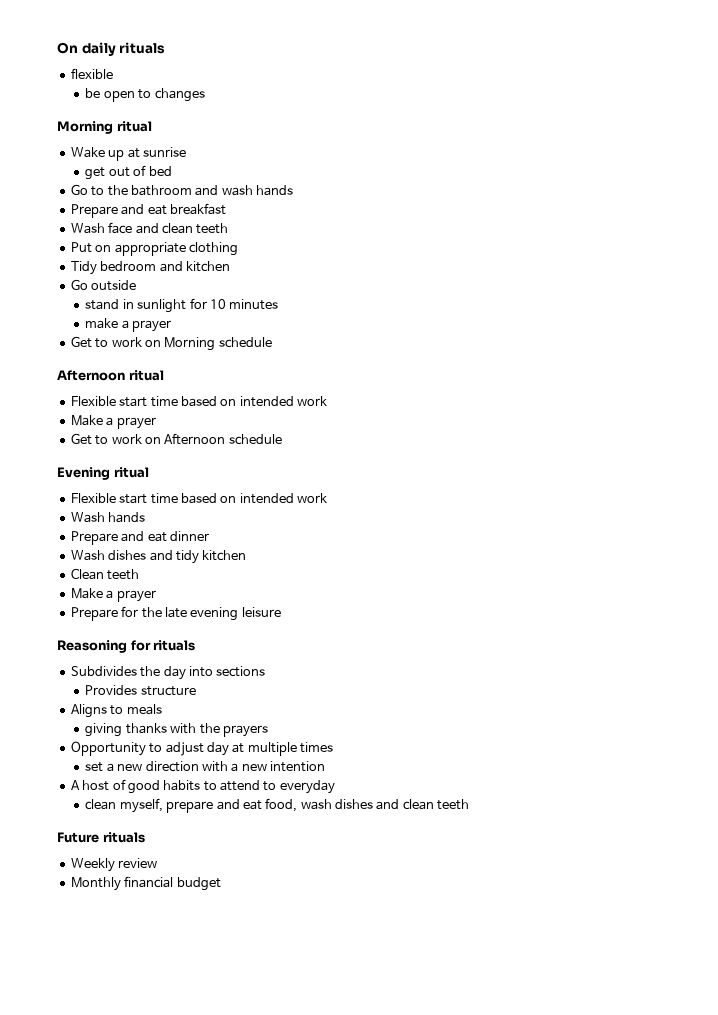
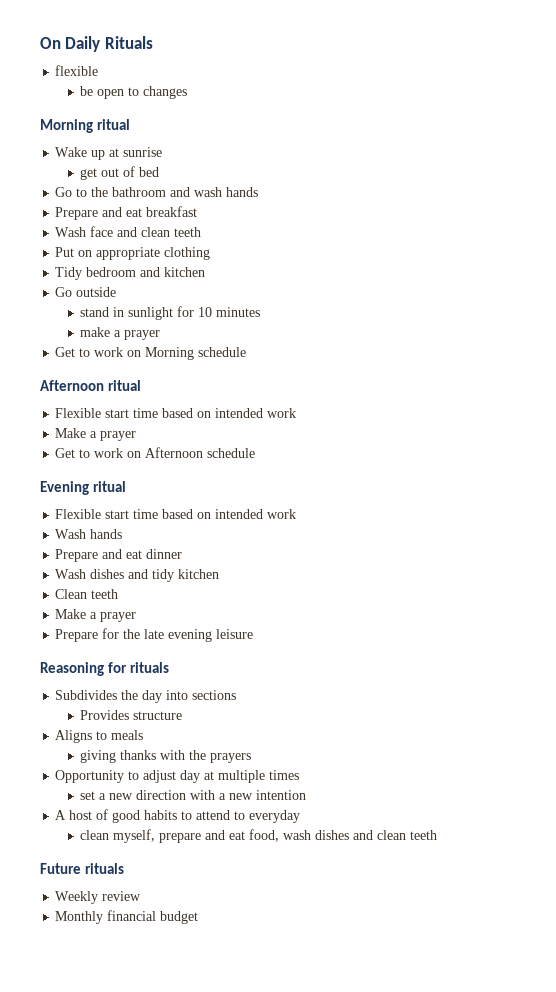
- On daily rituals
+ On Daily Rituals

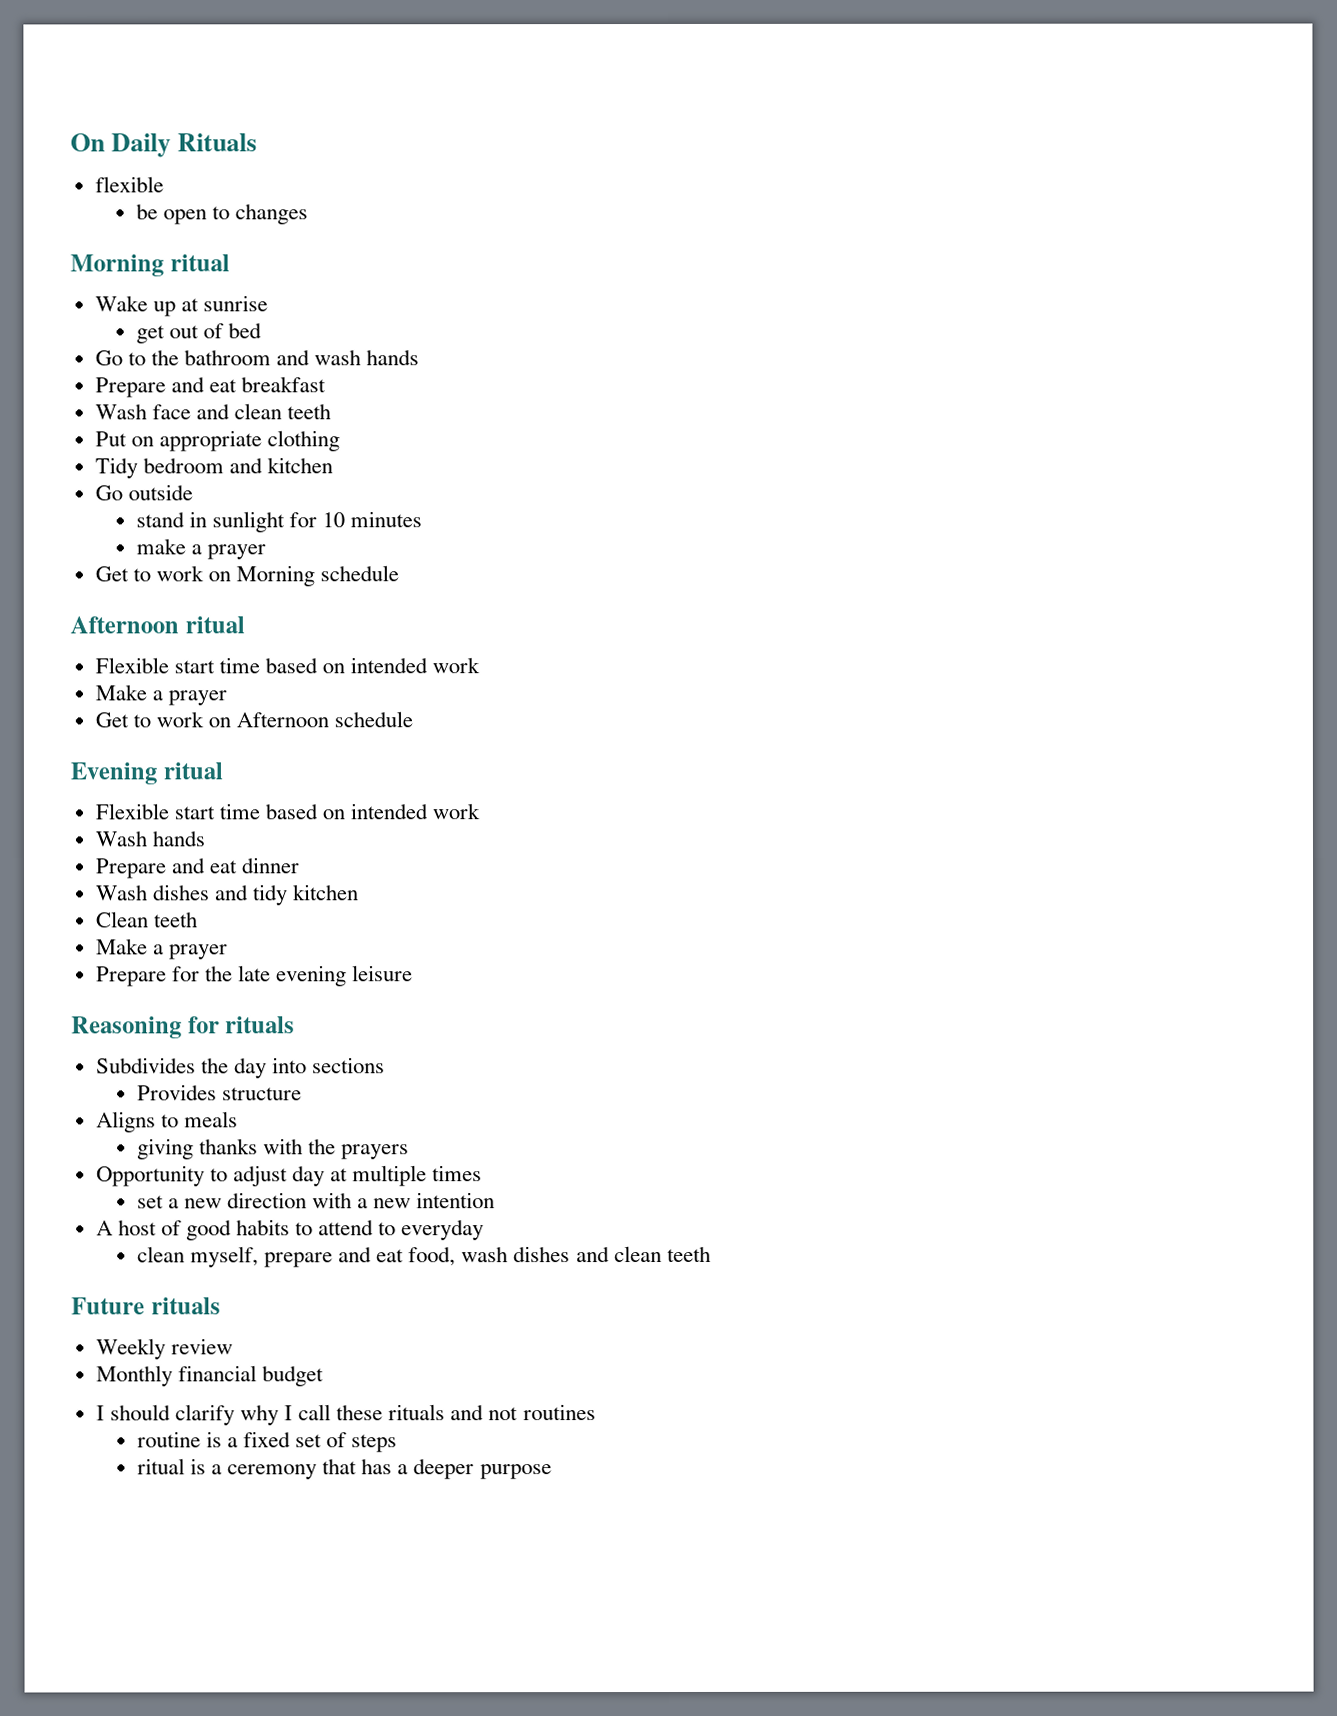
+ I should clarify why I call these rituals and not routines
+ routine is a fixed set of steps
+ ritual is a ceremony that has a deeper purpose

